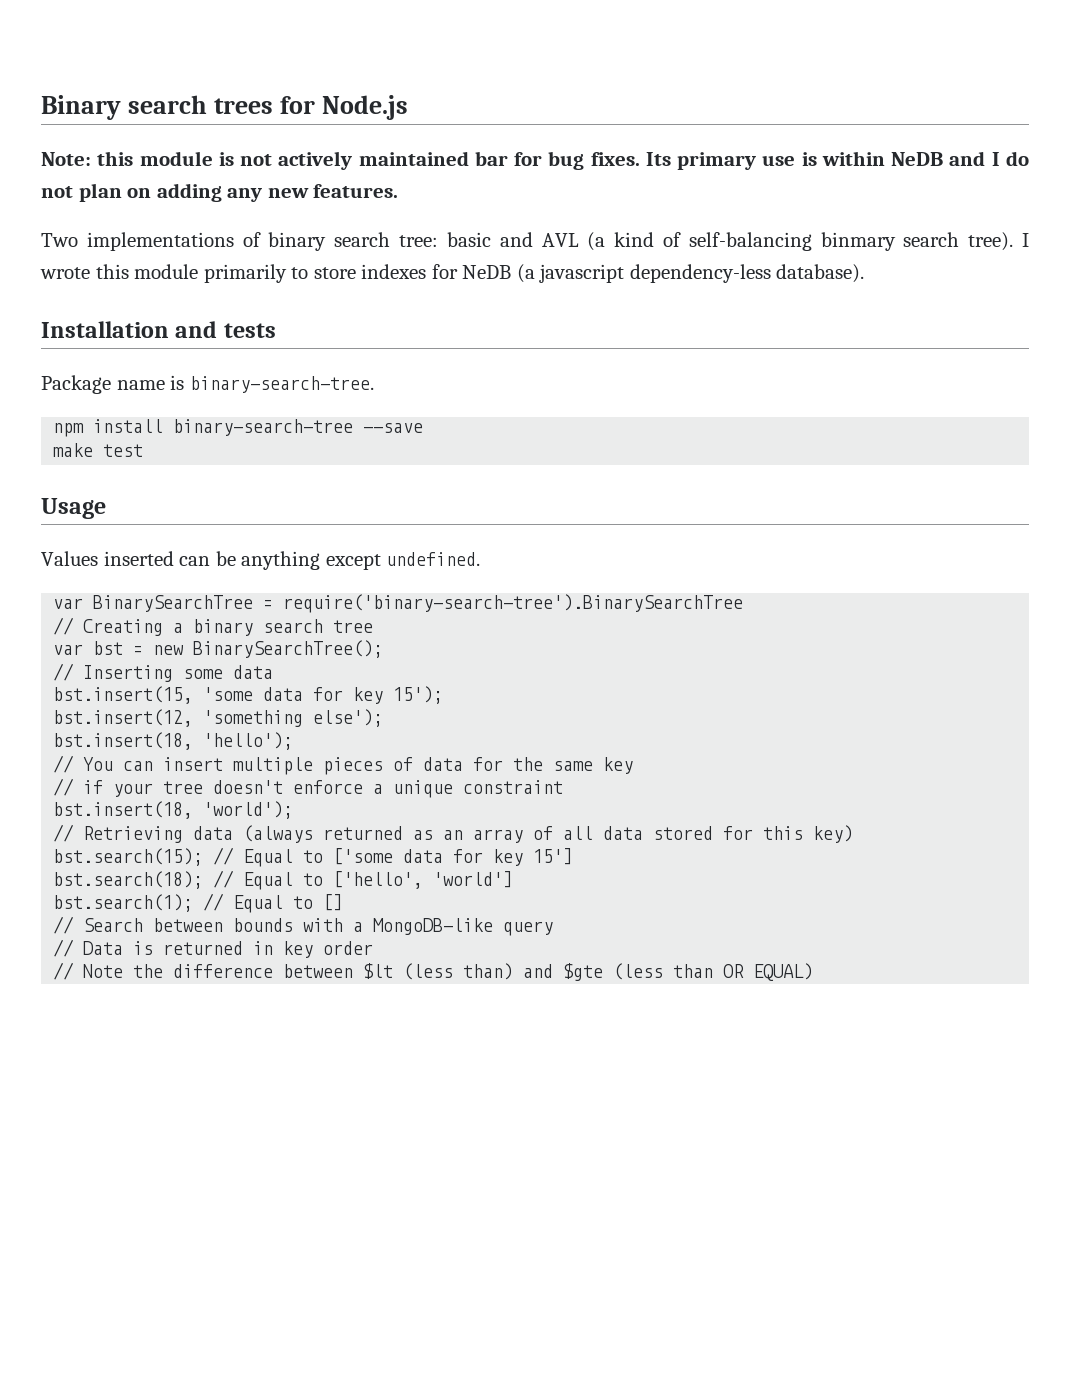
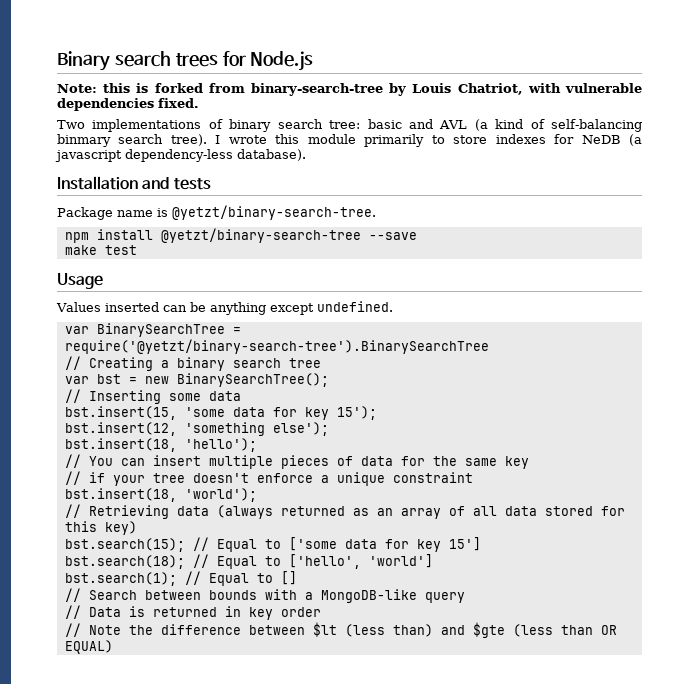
- Note: this module is not actively maintained bar for bug fixes. Its primary use is within NeDB and I do not plan on adding any new features.
+ Note: this is forked from binary-search-tree by Louis Chatriot, with vulnerable dependencies fixed.
- Package name is binary-search-tree.
+ Package name is @yetzt/binary-search-tree.
- npm install binary-search-tree --save
+ npm install @yetzt/binary-search-tree --save
- var BinarySearchTree = require('binary-search-tree').BinarySearchTree
+ var BinarySearchTree = require('@yetzt/binary-search-tree').BinarySearchTree

